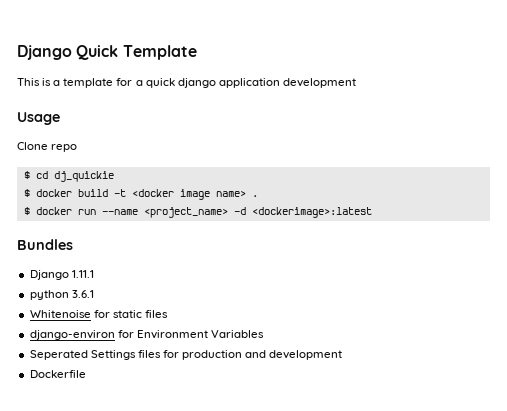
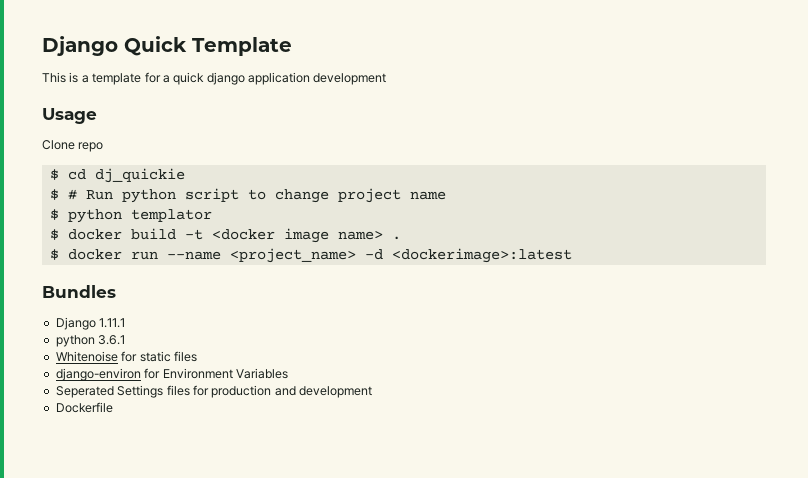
+ $ # Run python script to change project name
+ $ python templator

